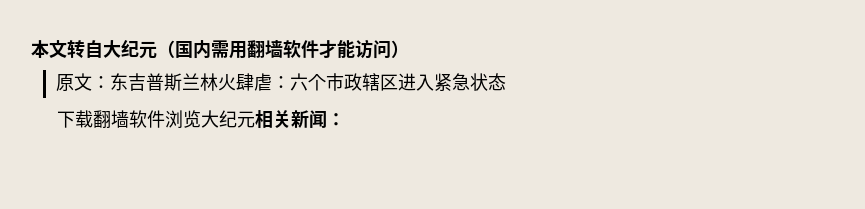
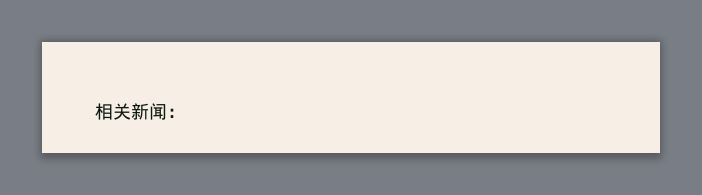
- 本文转自大纪元（国内需用翻墙软件才能访问）
- 原文：东吉普斯兰林火肆虐：六个市政辖区进入紧急状态
- 下载翻墙软件浏览大纪元相关新闻：
+ 相关新闻：

